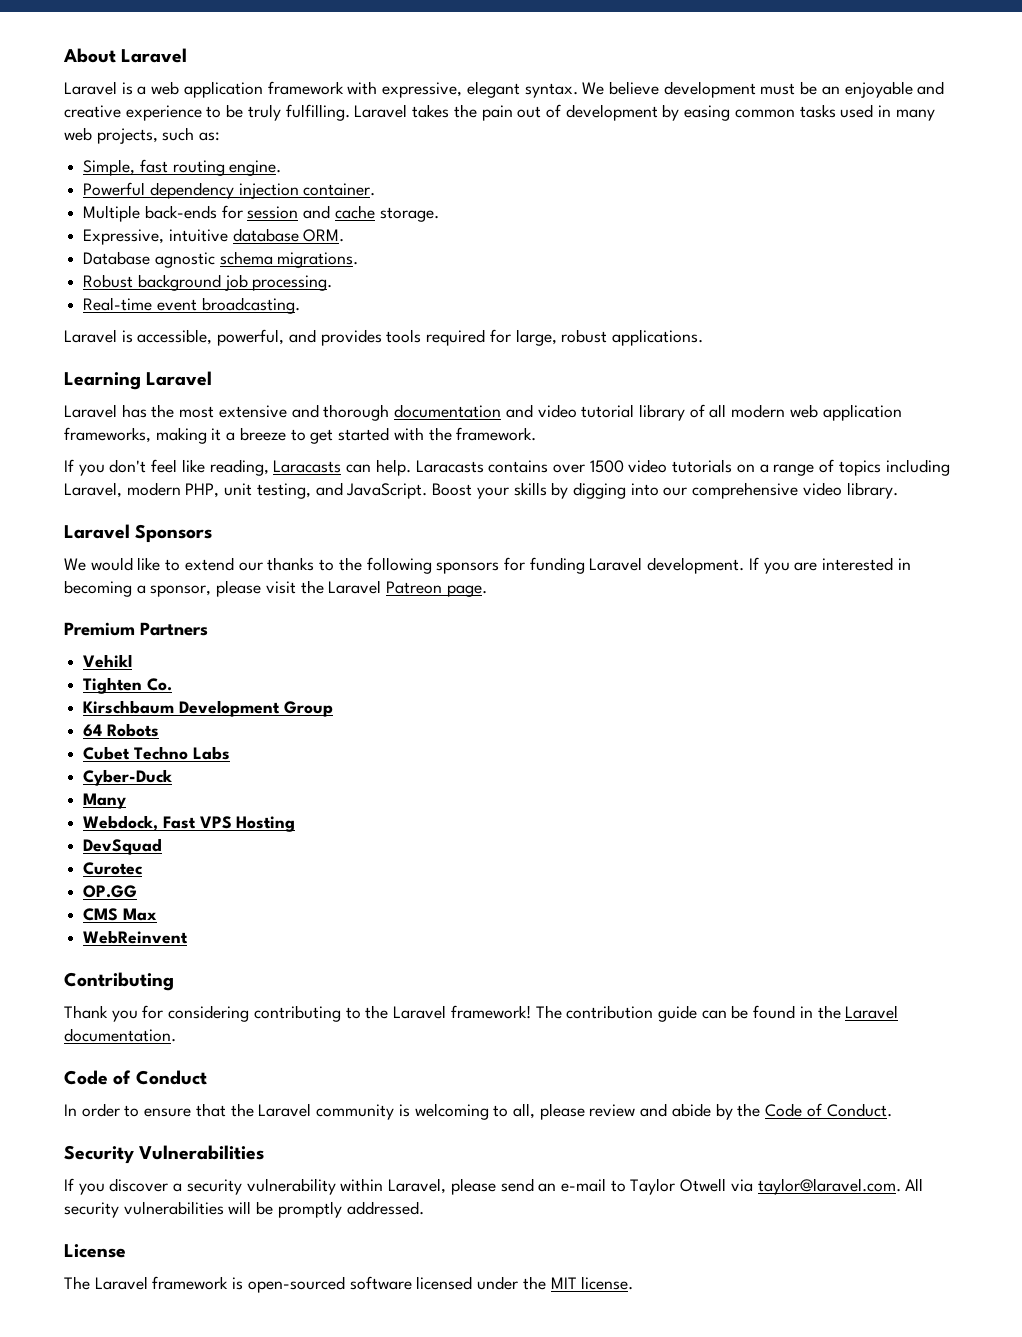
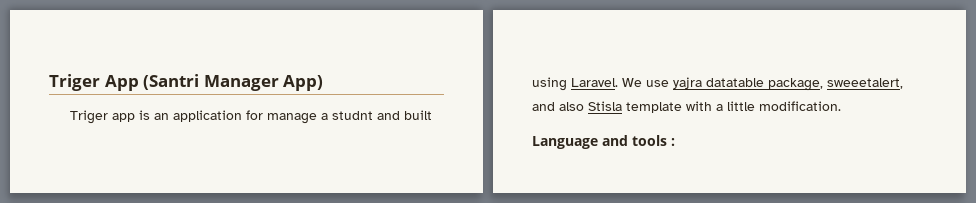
- About Laravel
- Laravel is a web application framework with expressive, elegant syntax. We believe development must be an enjoyable and creative experience to be truly fulfilling. Laravel takes the pain out of development by easing common tasks used in many web projects, such as:
- Simple, fast routing engine.
- Powerful dependency injection container.
- Multiple back-ends for session and cache storage.
- Expressive, intuitive database ORM.
- Database agnostic schema migrations.
- Robust background job processing.
- Real-time event broadcasting.
- Laravel is accessible, powerful, and provides tools required for large, robust applications.
- Learning Laravel
- Laravel has the most extensive and thorough documentation and video tutorial library of all modern web application frameworks, making it a breeze to get started with the framework.
- If you don't feel like reading, Laracasts can help. Laracasts contains over 1500 video tutorials on a range of topics including Laravel, modern PHP, unit testing, and JavaScript. Boost your skills by digging into our comprehensive video library.
- Laravel Sponsors
- We would like to extend our thanks to the following sponsors for funding Laravel development. If you are interested in becoming a sponsor, please visit the Laravel Patreon page.
- Premium Partners
- Vehikl
- Tighten Co.
- Kirschbaum Development Group
- 64 Robots
- Cubet Techno Labs
- Cyber-Duck
- Many
- Webdock, Fast VPS Hosting
- DevSquad
- Curotec
- OP.GG
- CMS Max
- WebReinvent
- Contributing
- Thank you for considering contributing to the Laravel framework! The contribution guide can be found in the Laravel documentation.
- Code of Conduct
- In order to ensure that the Laravel community is welcoming to all, please review and abide by the Code of Conduct.
- Security Vulnerabilities
- If you discover a security vulnerability within Laravel, please send an e-mail to Taylor Otwell via taylor@laravel.com. All security vulnerabilities will be promptly addressed.
- License
- The Laravel framework is open-sourced software licensed under the MIT license.
+ Triger App (Santri Manager App)
+ Triger app is an application for manage a studnt and built using Laravel. We use yajra datatable package, sweeetalert, and also Stisla template with a little modification.
+ Language and tools :

